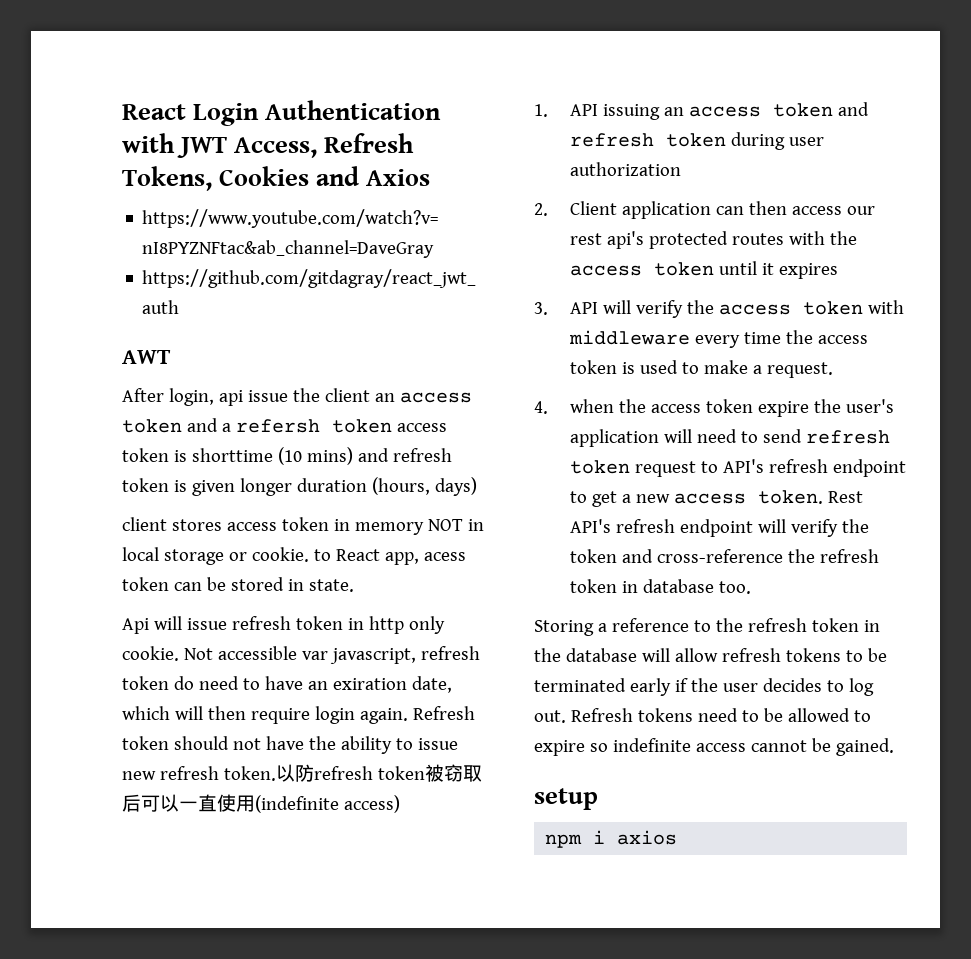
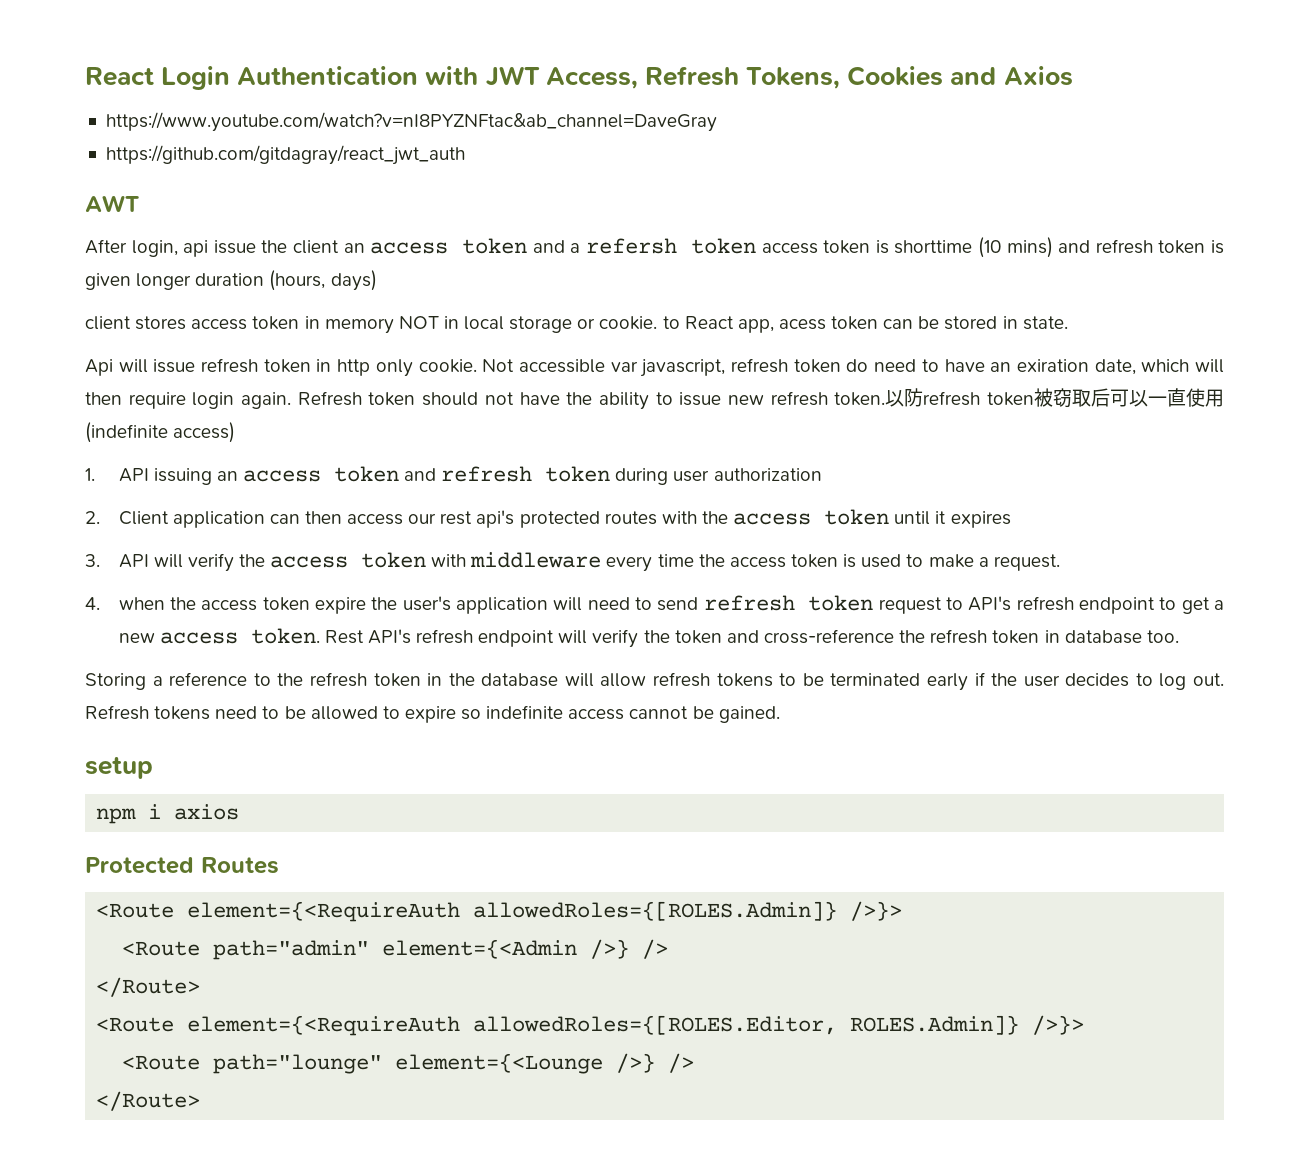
+ Protected Routes
+ <Route element={<RequireAuth allowedRoles={[ROLES.Admin]} />}>
+ <Route path="admin" element={<Admin />} />
+ </Route>
+ <Route element={<RequireAuth allowedRoles={[ROLES.Editor, ROLES.Admin]} />}>
+ <Route path="lounge" element={<Lounge />} />
+ </Route>

